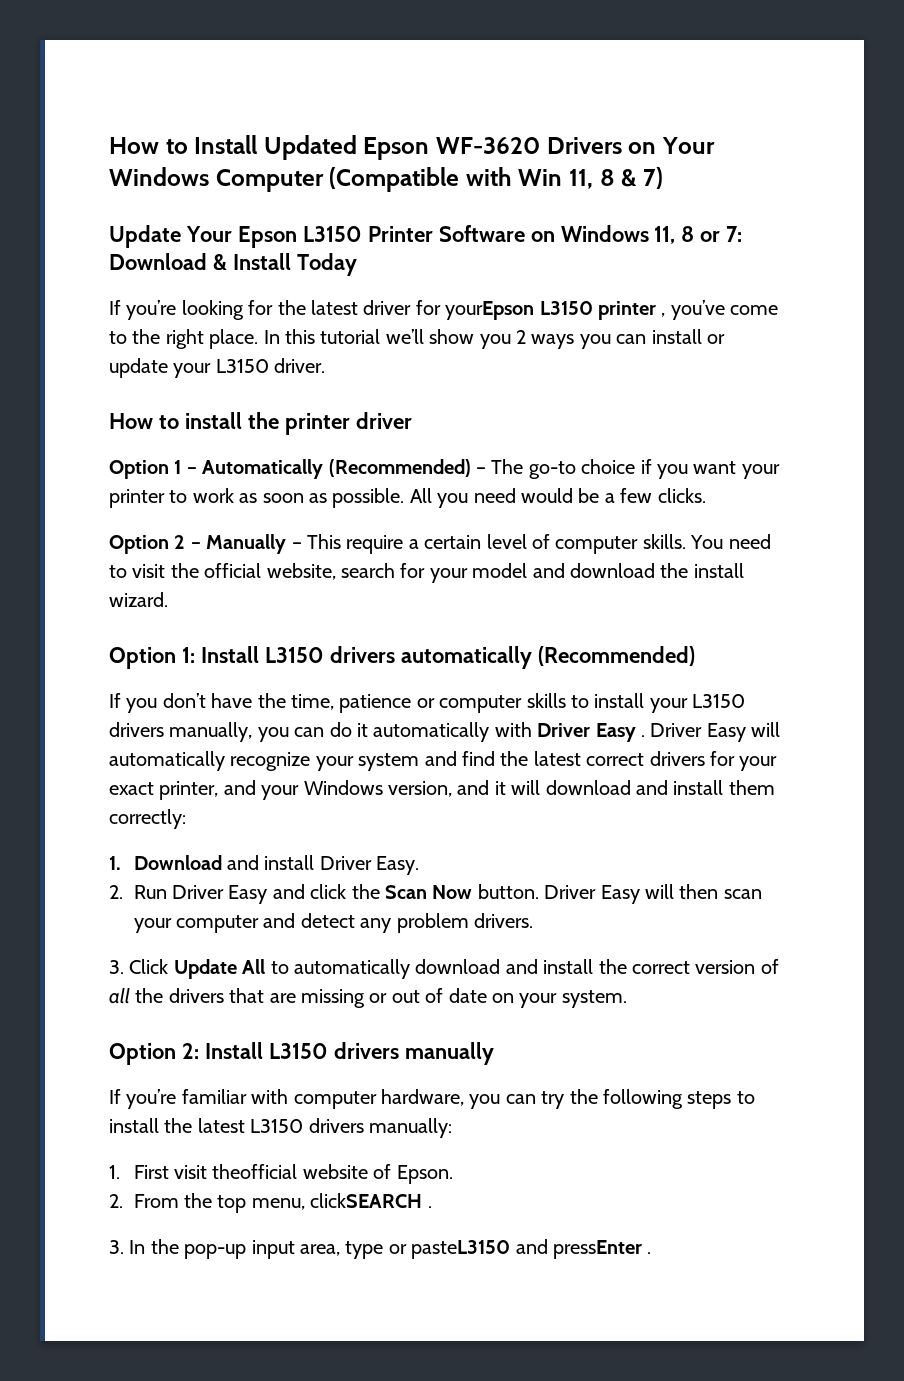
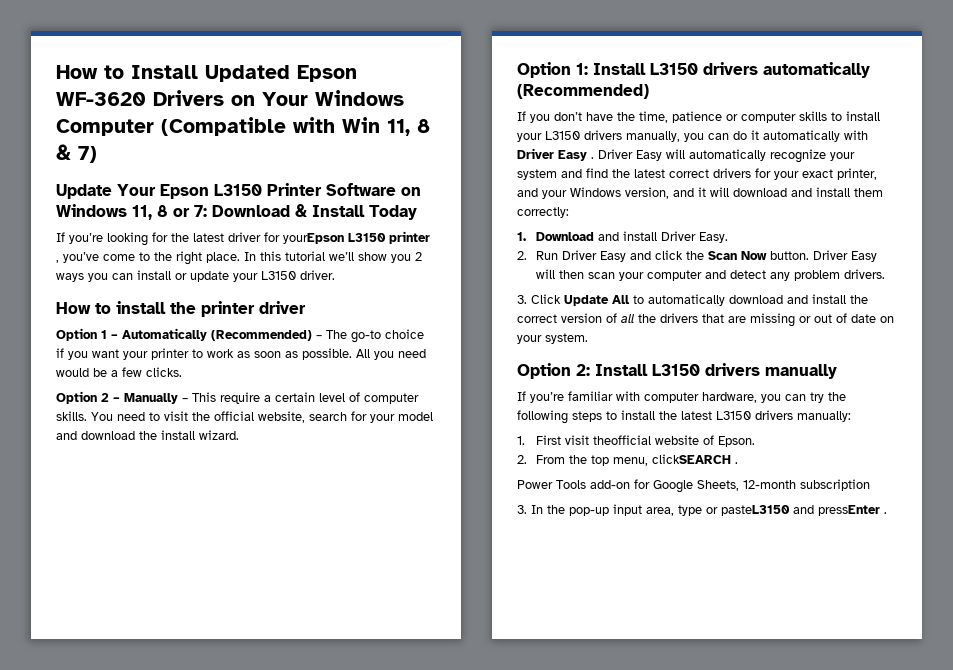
+ Power Tools add-on for Google Sheets, 12-month subscription

